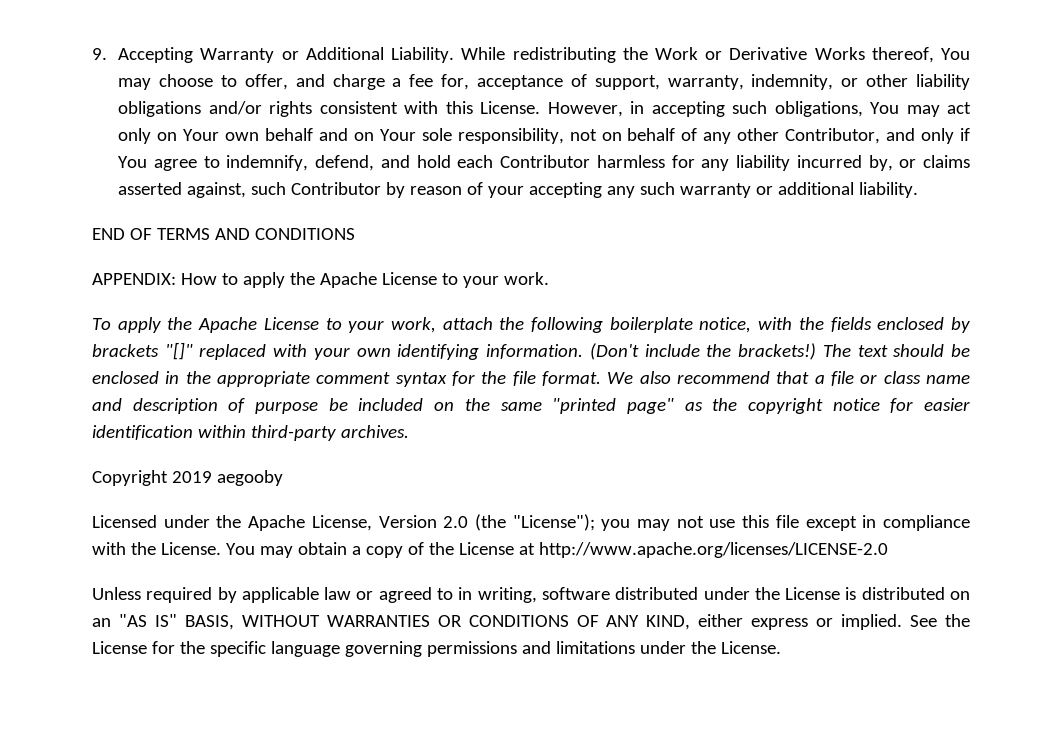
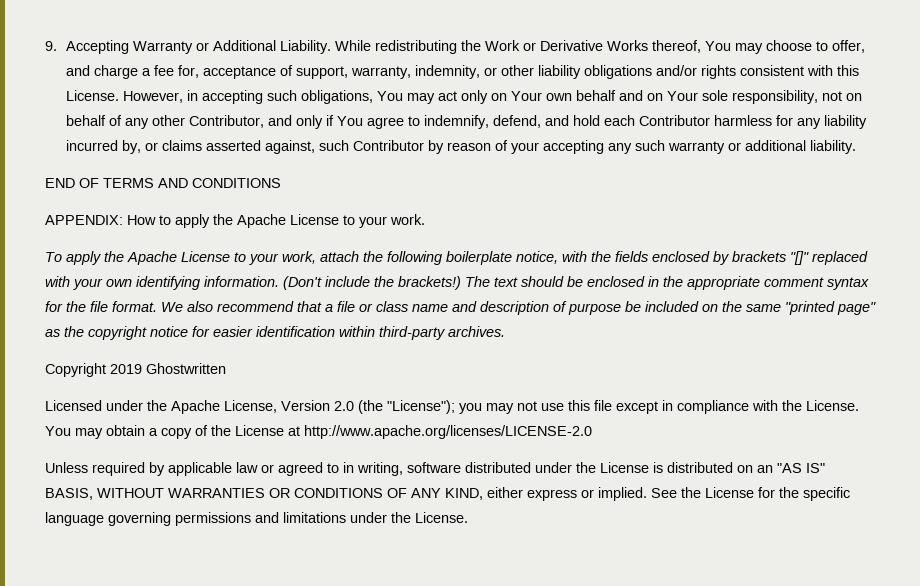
- Copyright 2019 aegooby
+ Copyright 2019 Ghostwritten

